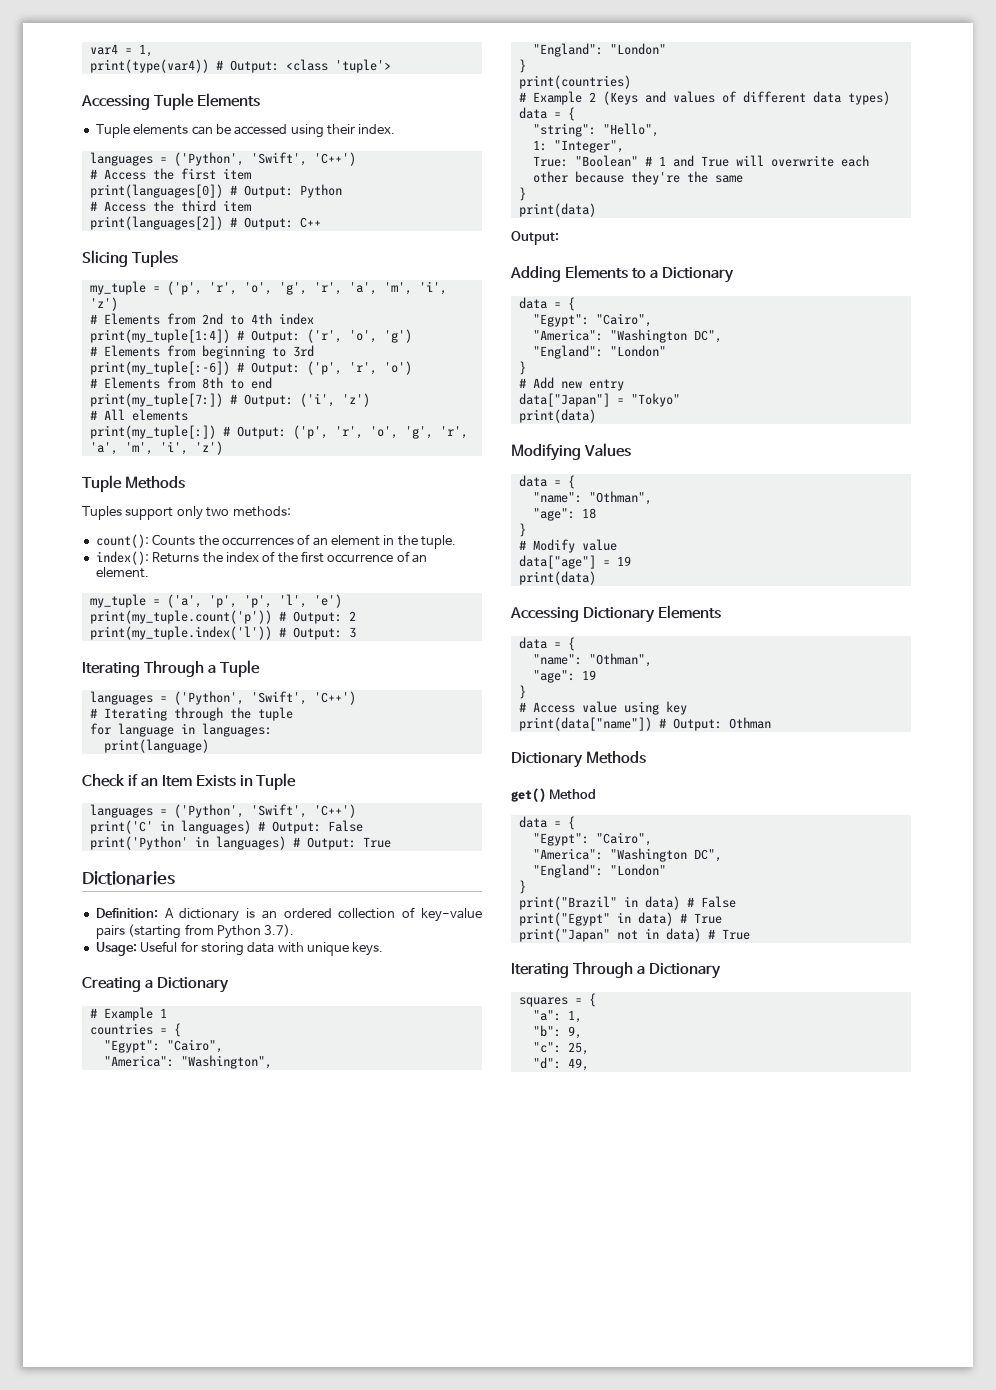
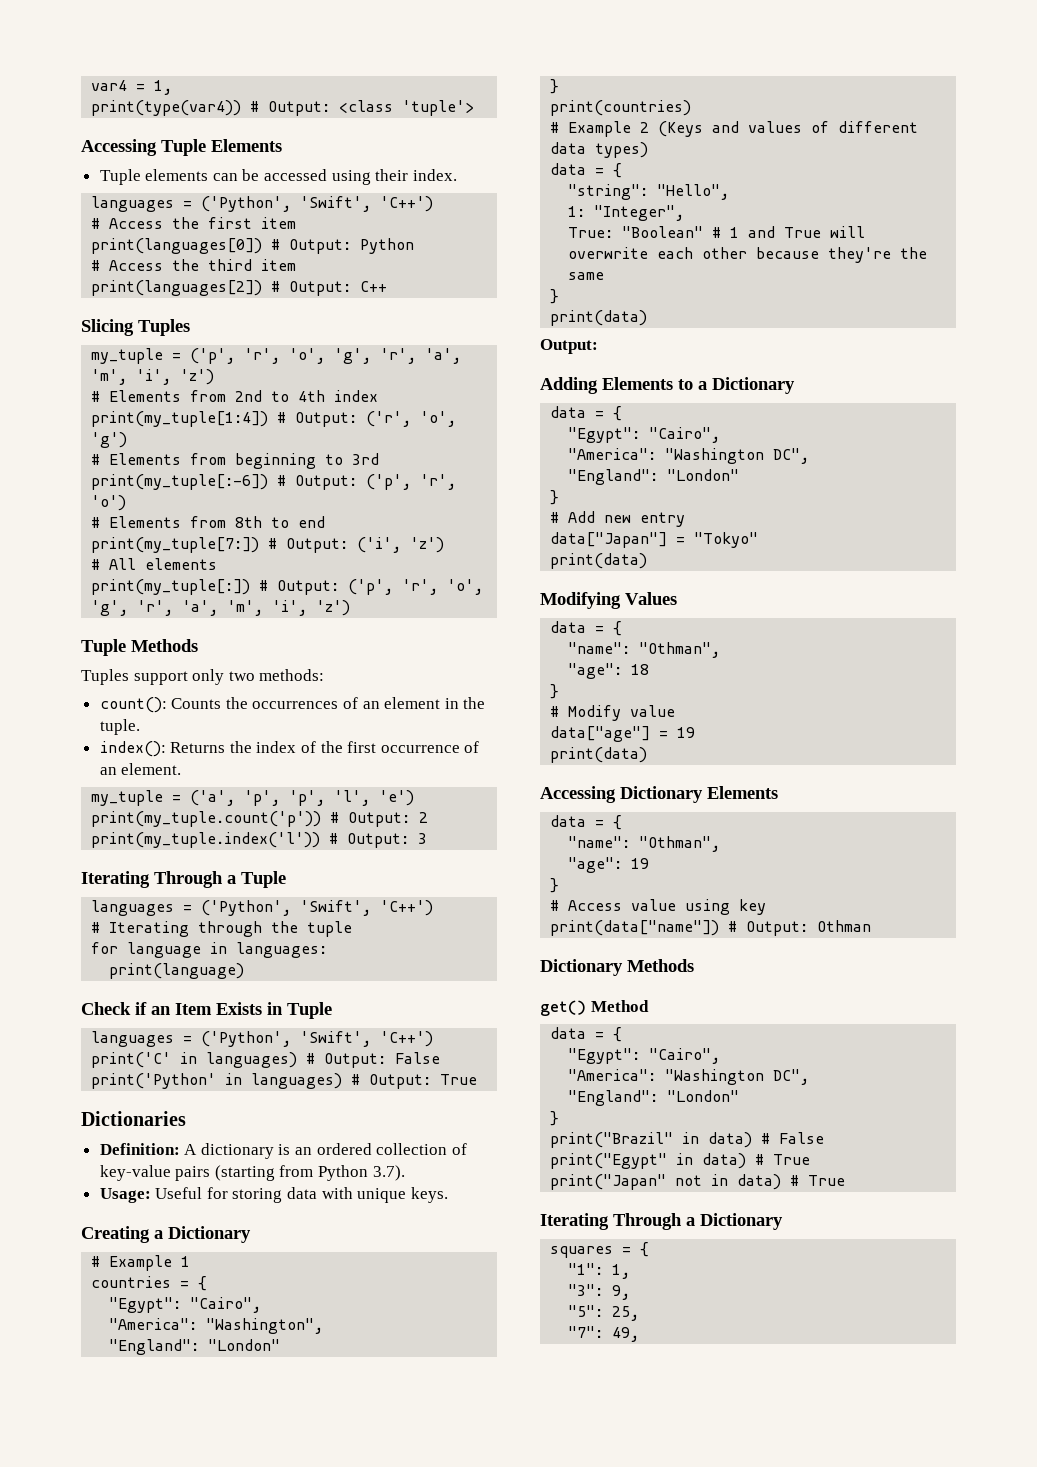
- "a": 1,
- "b": 9,
+ "1": 1,
+ "3": 9,
- "c": 25,
+ "5": 25,
- "d": 49,
+ "7": 49,

